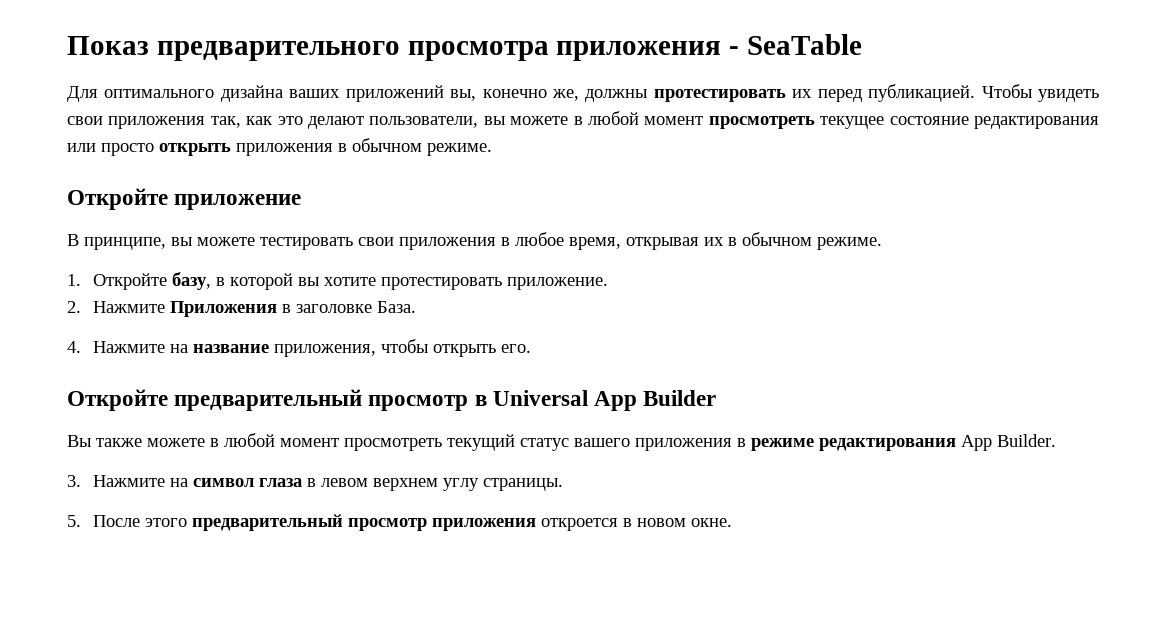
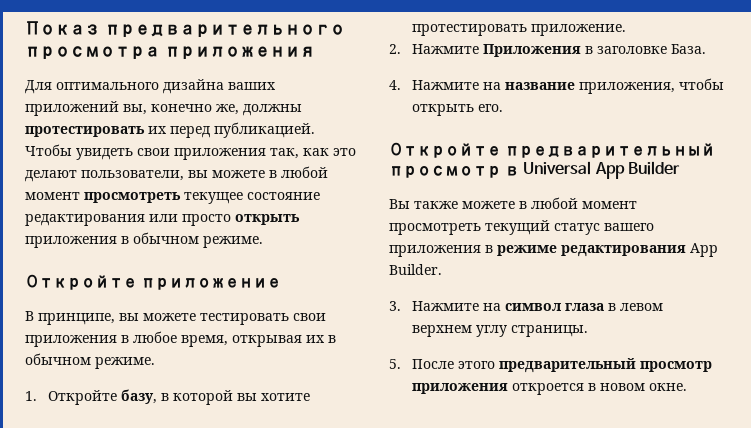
- Показ предварительного просмотра приложения - SeaTable
+ Показ предварительного просмотра приложения

